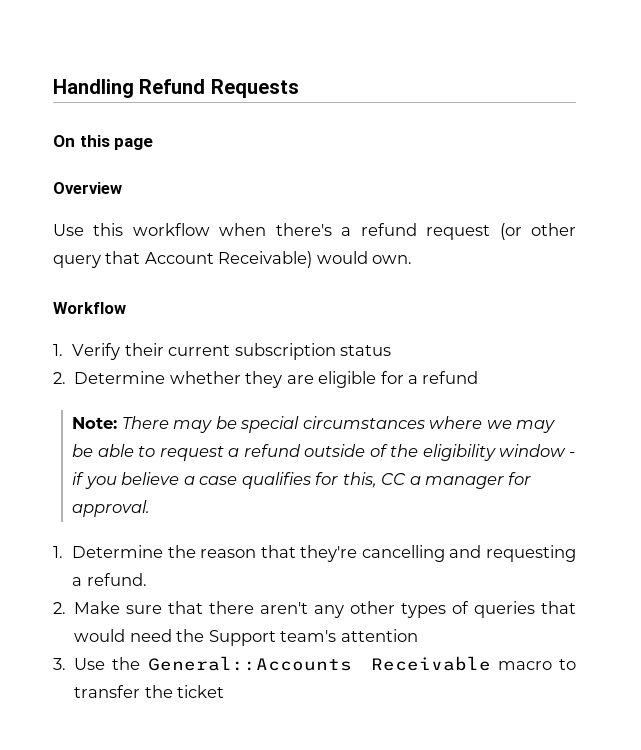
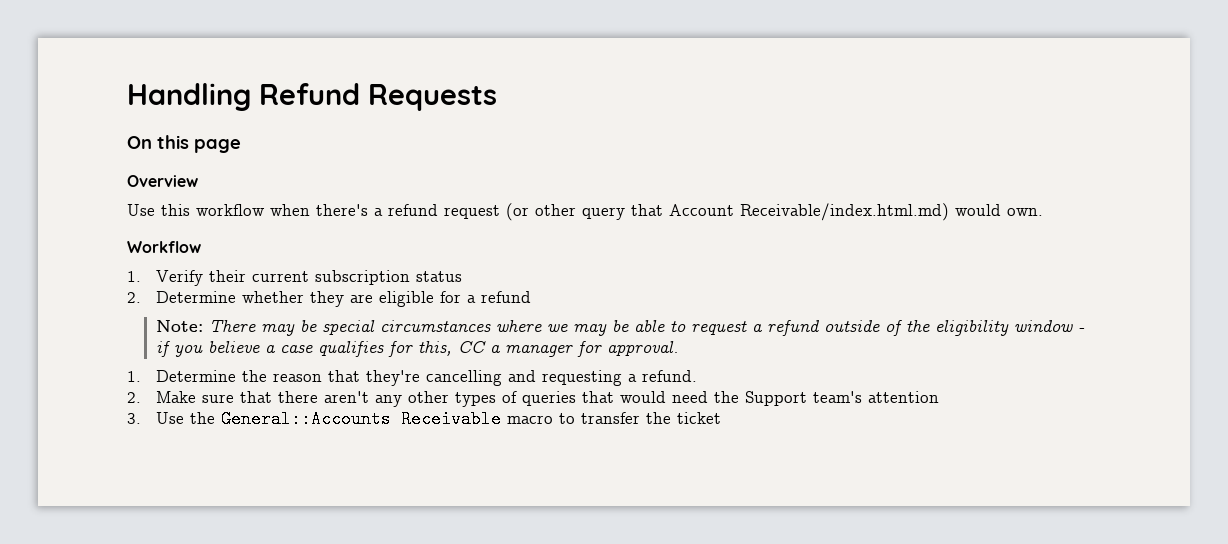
- Use this workflow when there's a refund request (or other query that Account Receivable) would own.
+ Use this workflow when there's a refund request (or other query that Account Receivable/index.html.md) would own.

